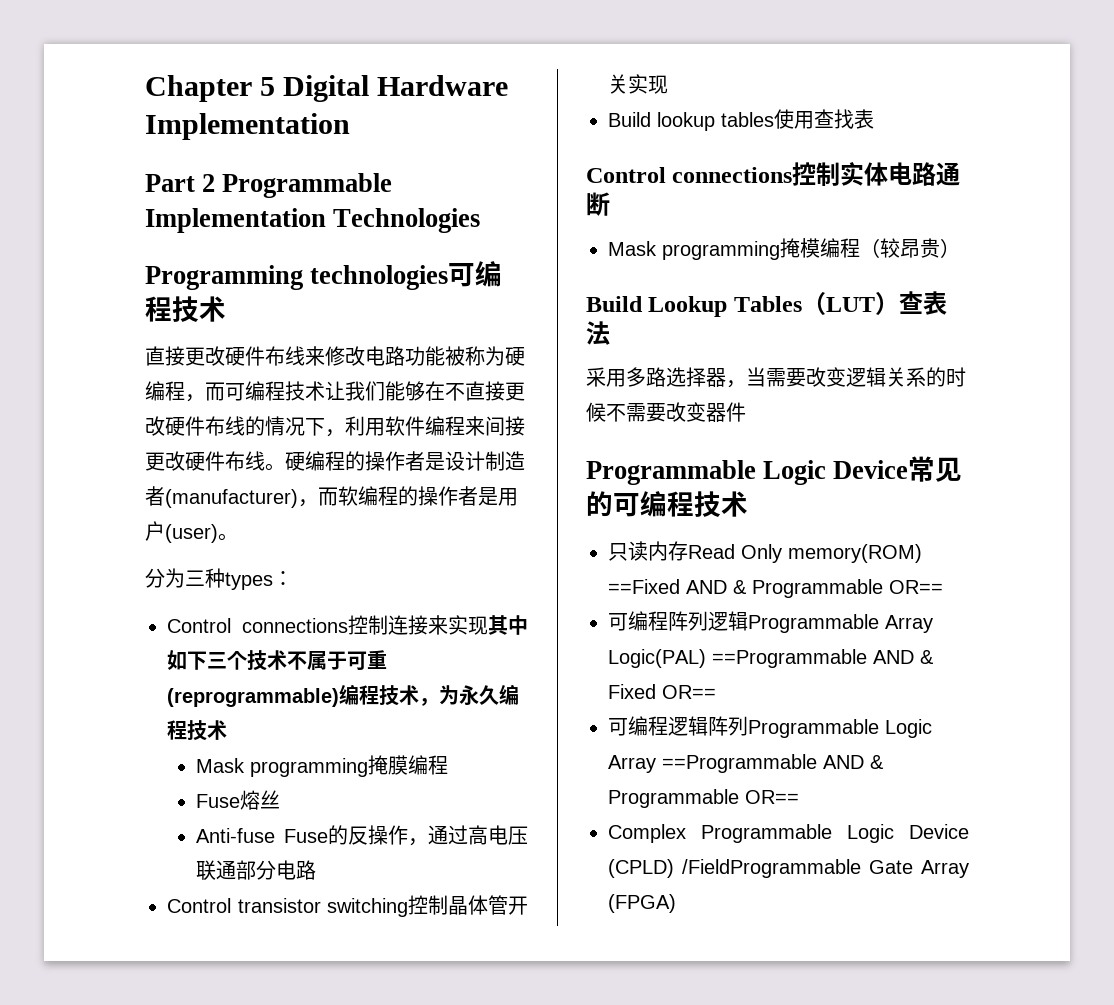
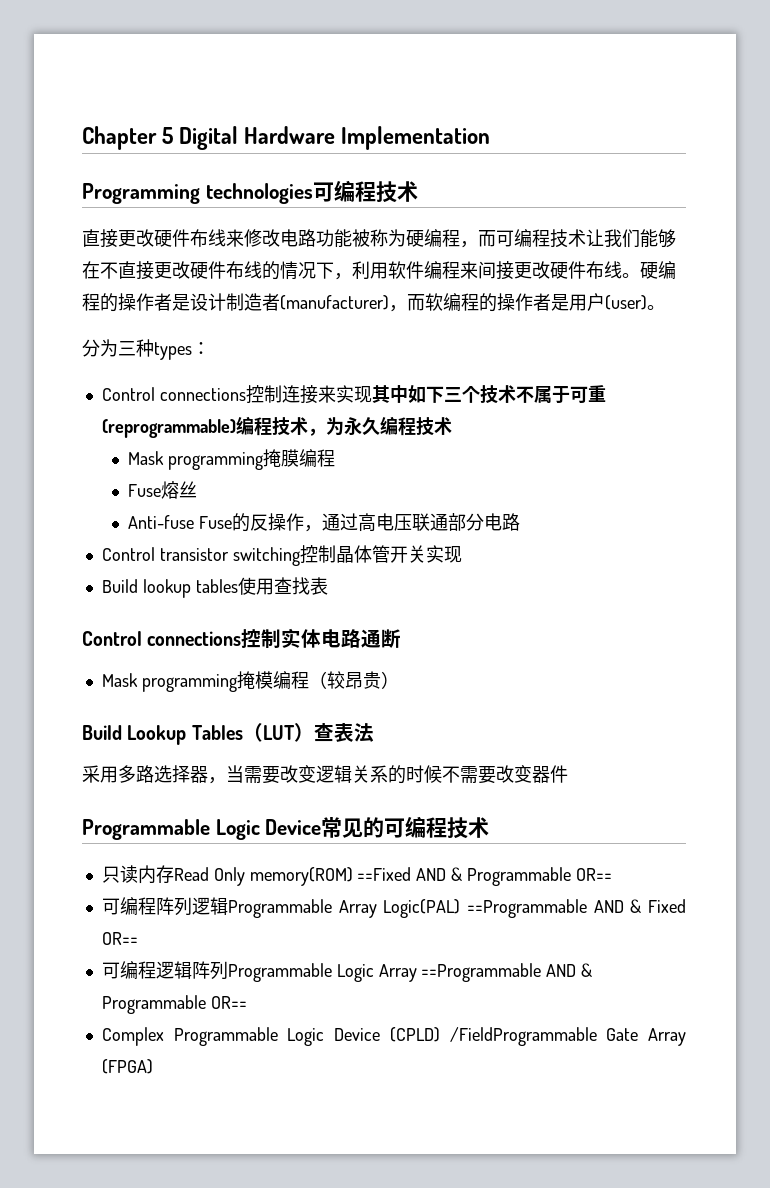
- Part 2 Programmable Implementation Technologies

